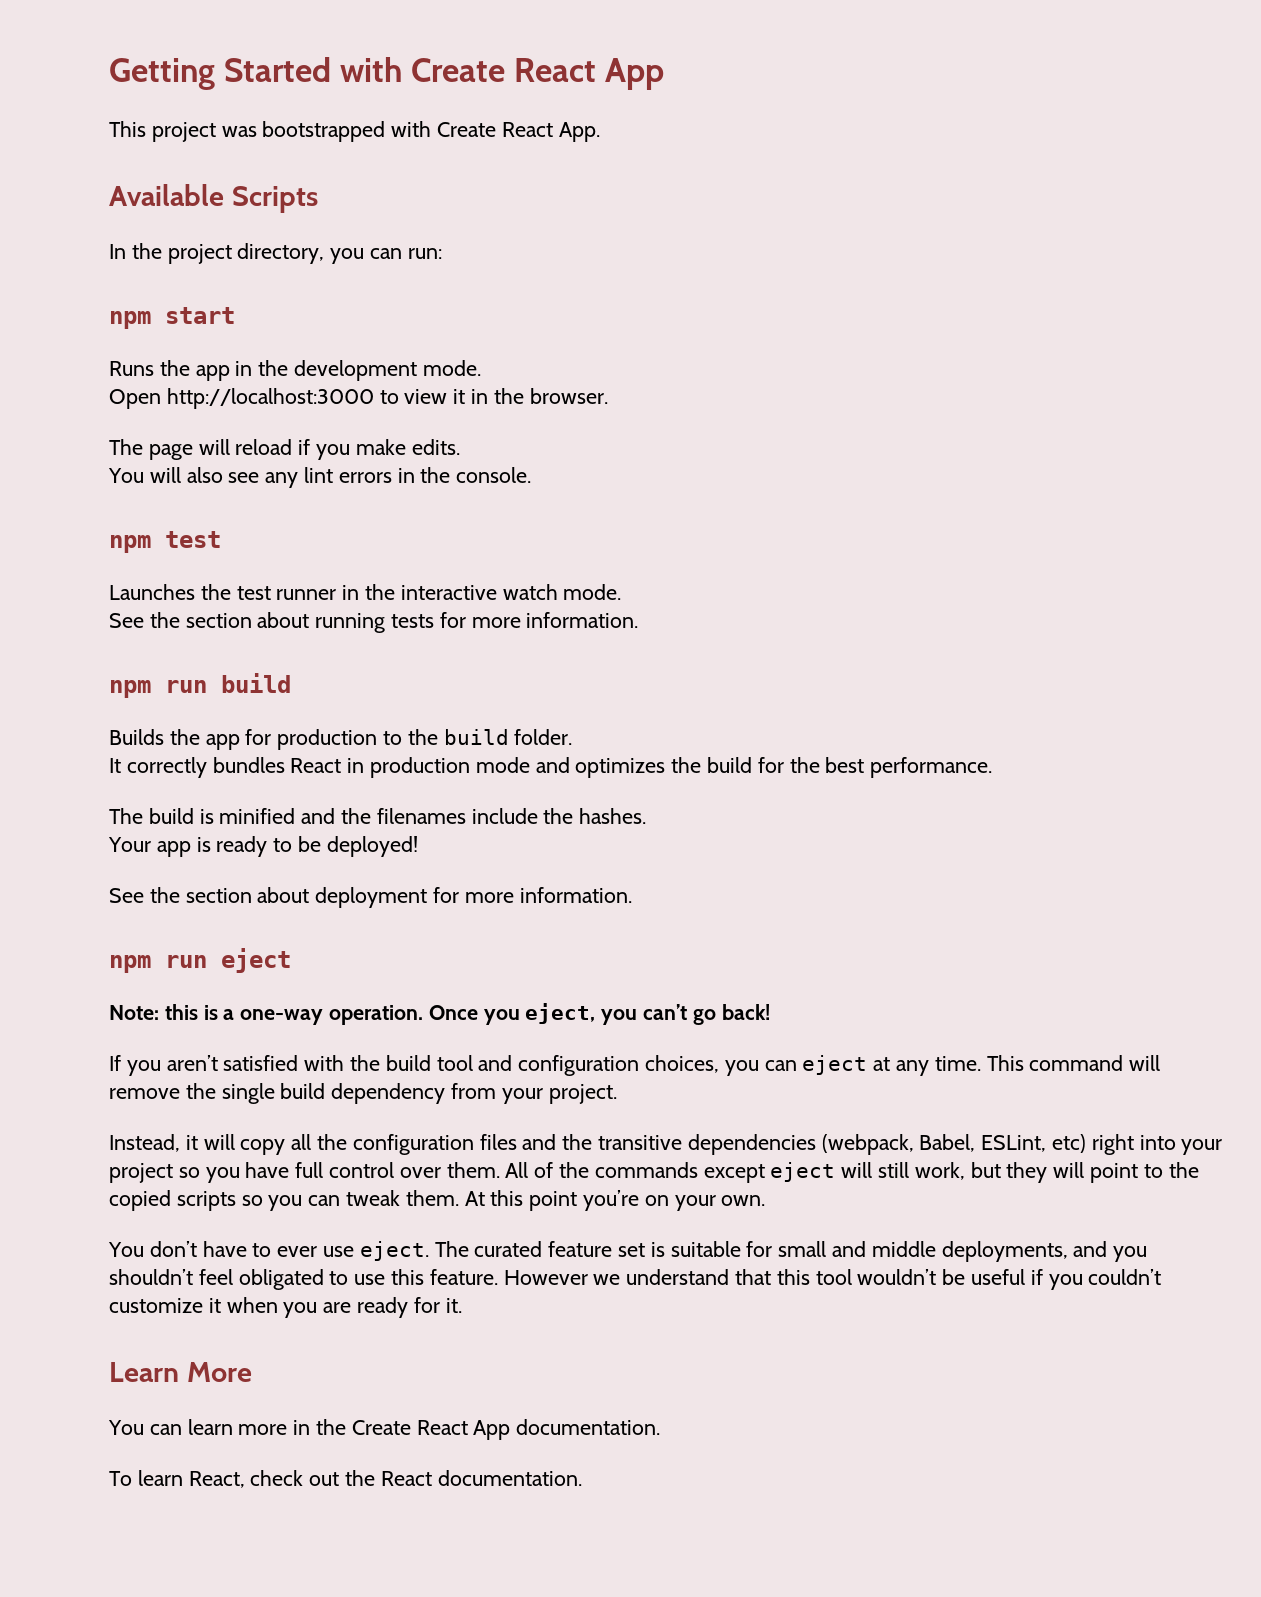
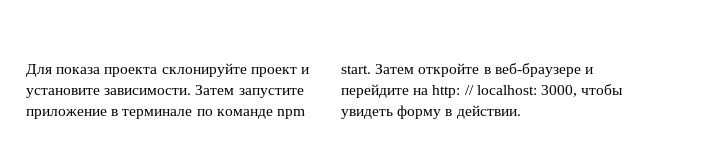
- Getting Started with Create React App
- This project was bootstrapped with Create React App.
- Available Scripts
- In the project directory, you can run:
- npm start
- Runs the app in the development mode.
- Open http://localhost:3000 to view it in the browser.
- The page will reload if you make edits.
- You will also see any lint errors in the console.
- npm test
- Launches the test runner in the interactive watch mode.
- See the section about running tests for more information.
- npm run build
- Builds the app for production to the build folder.
- It correctly bundles React in production mode and optimizes the build for the best performance.
- The build is minified and the filenames include the hashes.
- Your app is ready to be deployed!
- See the section about deployment for more information.
- npm run eject
- Note: this is a one-way operation. Once you eject, you can’t go back!
- If you aren’t satisfied with the build tool and configuration choices, you can eject at any time. This command will remove the single build dependency from your project.
- Instead, it will copy all the configuration files and the transitive dependencies (webpack, Babel, ESLint, etc) right into your project so you have full control over them. All of the commands except eject will still work, but they will point to the copied scripts so you can tweak them. At this point you’re on your own.
- You don’t have to ever use eject. The curated feature set is suitable for small and middle deployments, and you shouldn’t feel obligated to use this feature. However we understand that this tool wouldn’t be useful if you couldn’t customize it when you are ready for it.
- Learn More
- You can learn more in the Create React App documentation.
- To learn React, check out the React documentation.
+ Для показа проекта склонируйте проект и установите зависимости. Затем запустите приложение в терминале по команде npm start. Затем откройте в веб-браузере и перейдите на http: // localhost: 3000, чтобы увидеть форму в действии.

